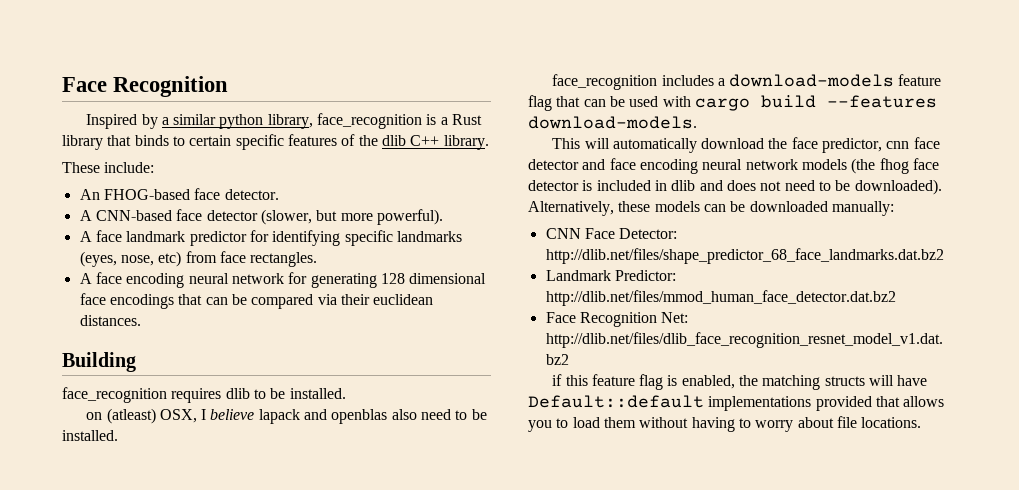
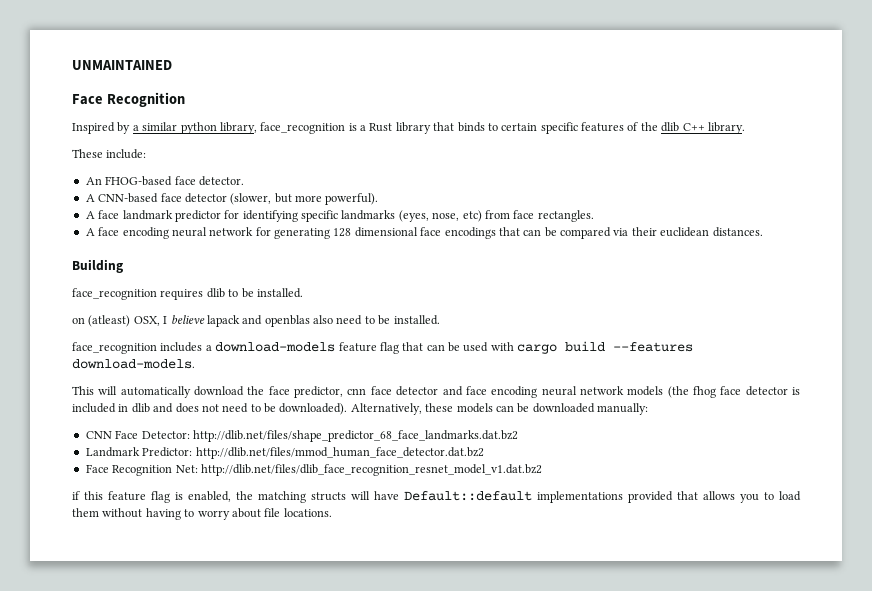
+ UNMAINTAINED

